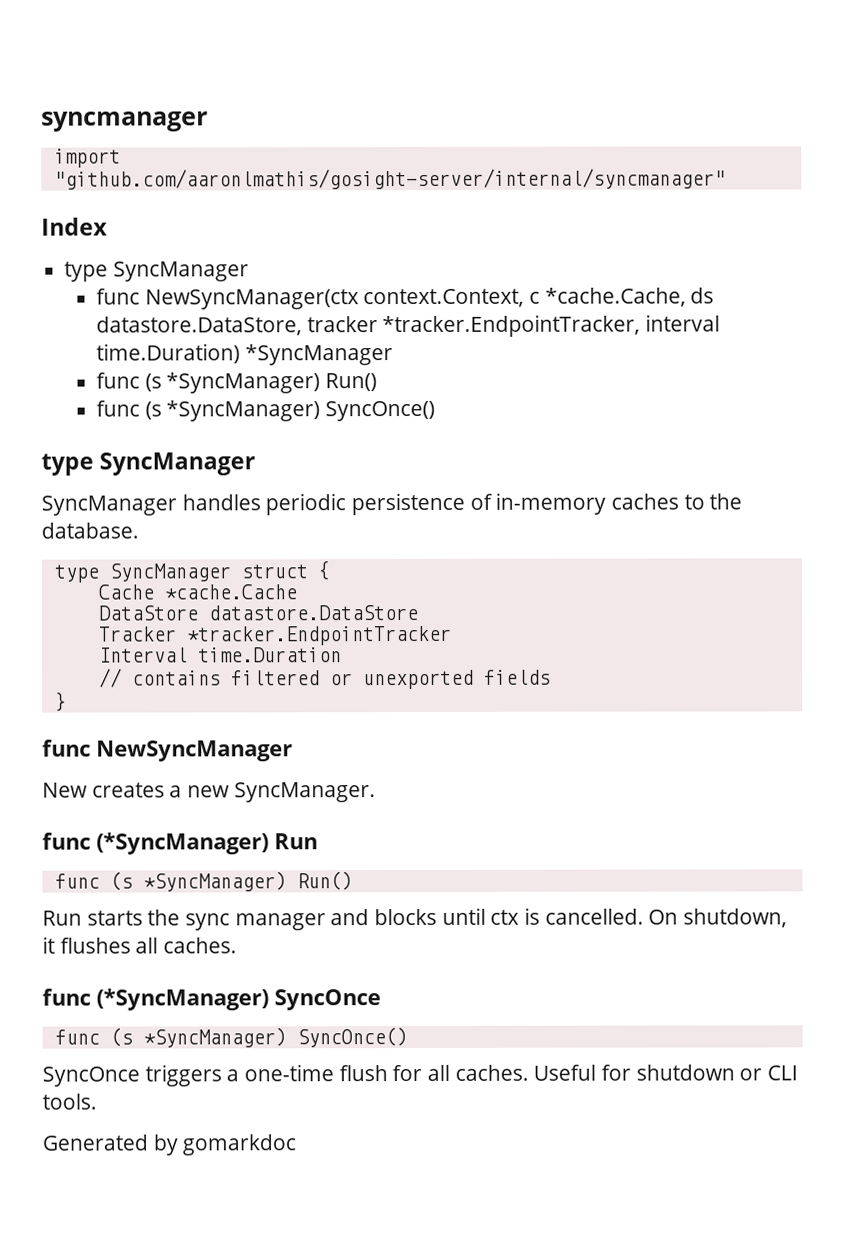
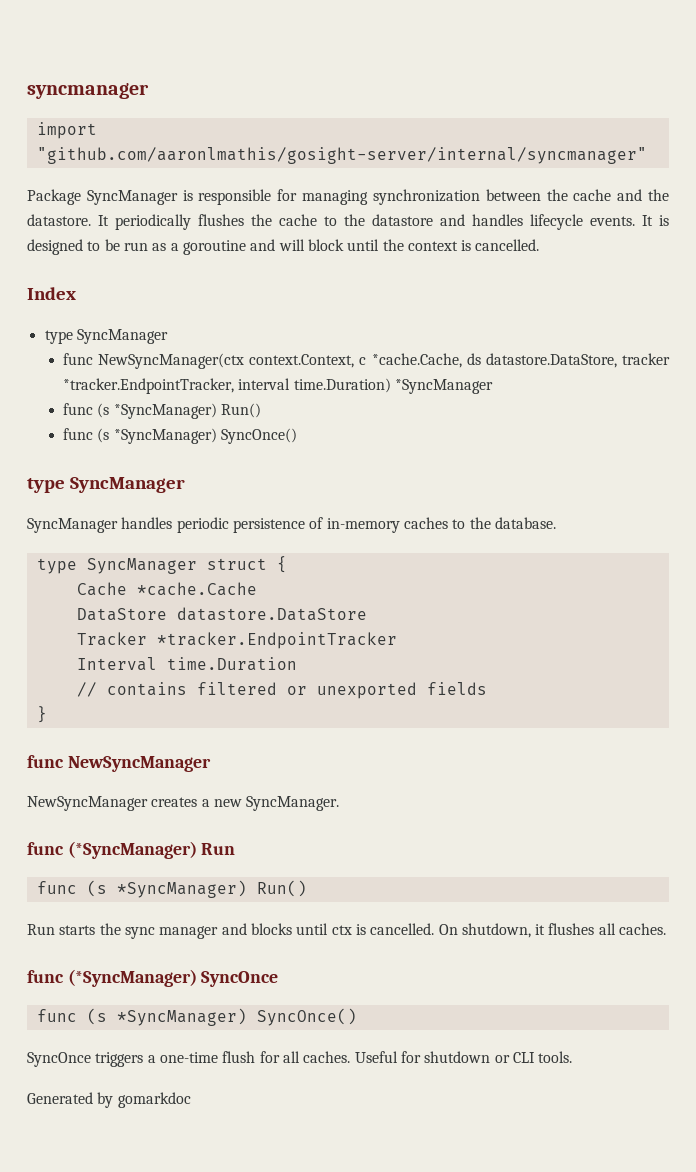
+ Package SyncManager is responsible for managing synchronization between the cache and the datastore. It periodically flushes the cache to the datastore and handles lifecycle events. It is designed to be run as a goroutine and will block until the context is cancelled.
- New creates a new SyncManager.
+ NewSyncManager creates a new SyncManager.

